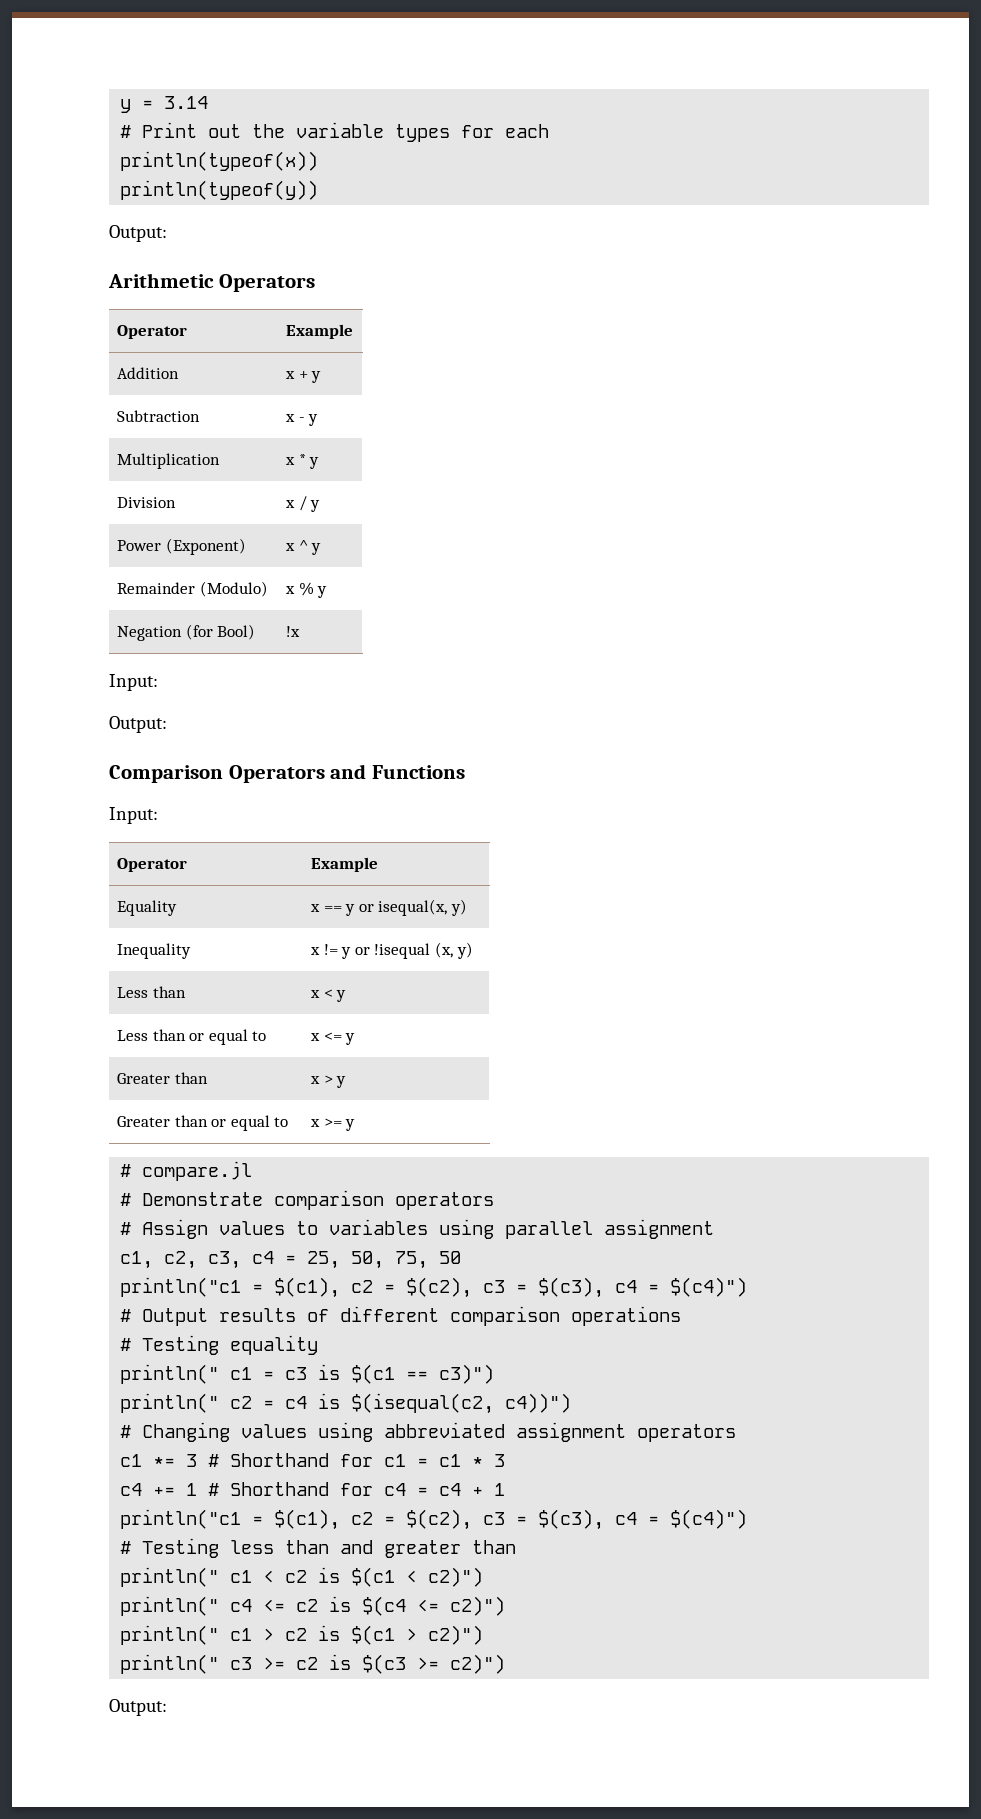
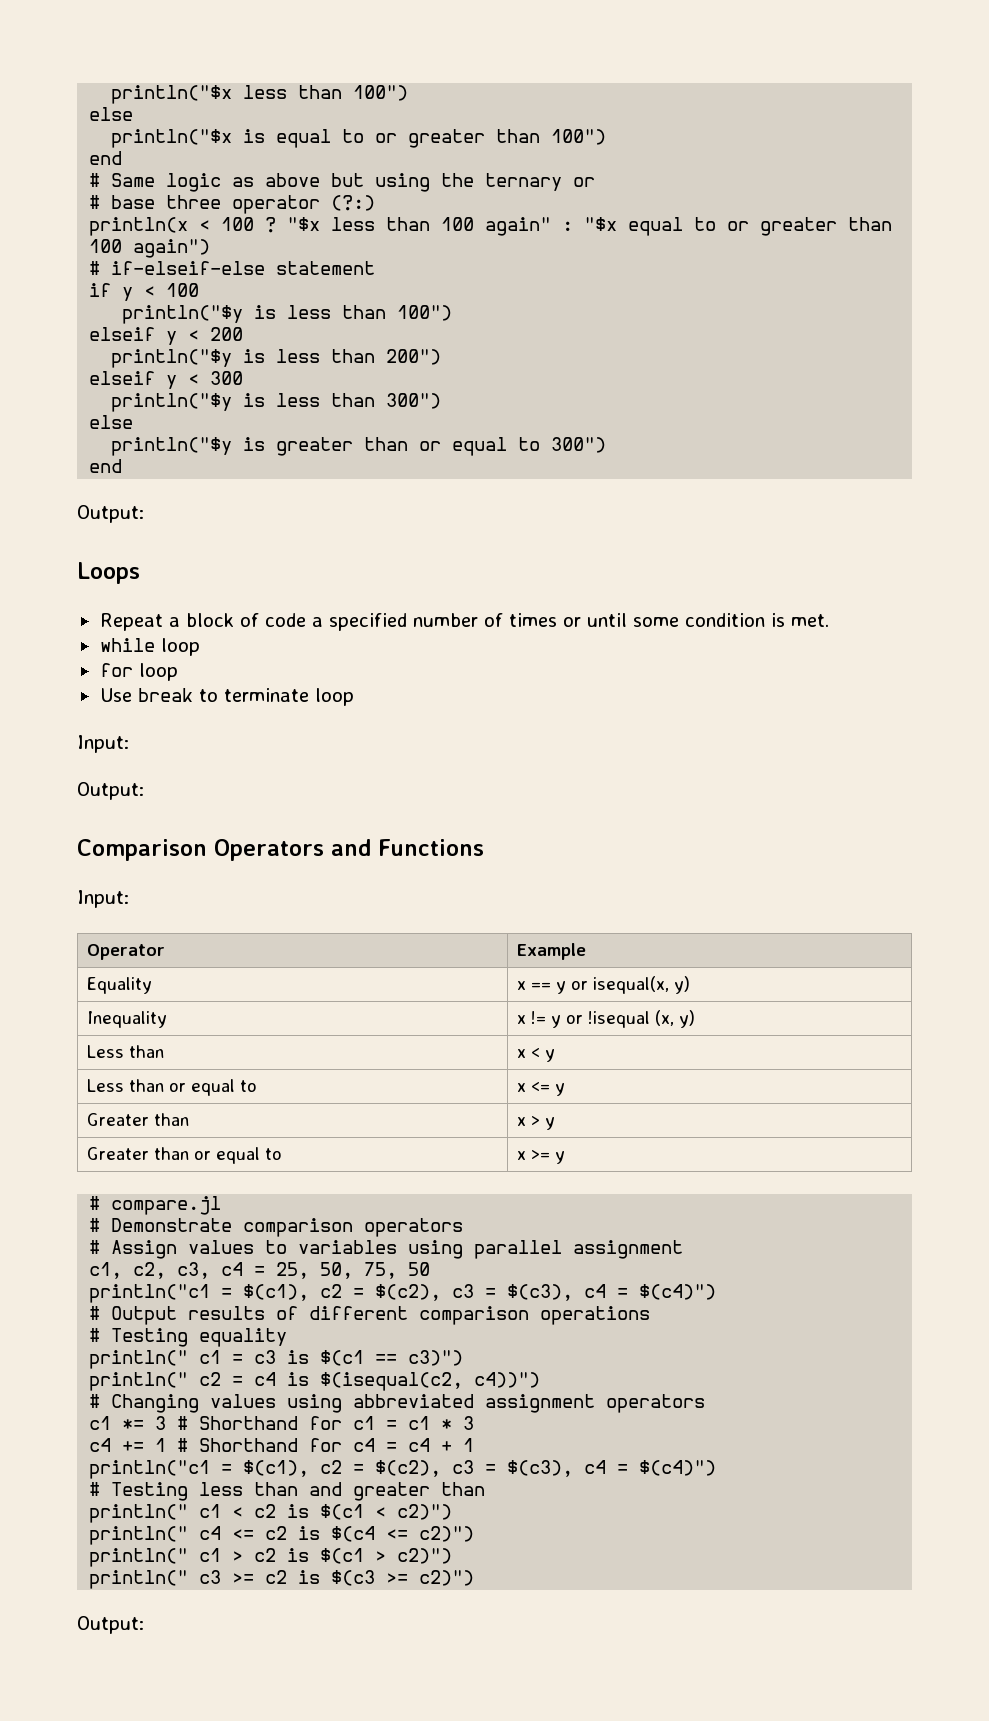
- y = 3.14
- # Print out the variable types for each
- println(typeof(x))
- println(typeof(y))
+ println("$x less than 100")
+ else
+ println("$x is equal to or greater than 100")
+ end
+ # Same logic as above but using the ternary or
+ # base three operator (?:)
+ println(x < 100 ? "$x less than 100 again" : "$x equal to or greater than 100 again")
+ # if-elseif-else statement
+ if y < 100
+ println("$y is less than 100")
+ elseif y < 200
+ println("$y is less than 200")
+ elseif y < 300
+ println("$y is less than 300")
+ else
+ println("$y is greater than or equal to 300")
+ end
  Output:
- Arithmetic Operators
- Operator | Example
- Addition | x + y
- Subtraction | x - y
- Multiplication | x * y
- Division | x / y
- Power (Exponent) | x ^ y
- Remainder (Modulo) | x % y
- Negation (for Bool) | !x
+ Loops
+ Repeat a block of code a specified number of times or until some condition is met.
+ while loop
+ for loop
+ Use break to terminate loop

